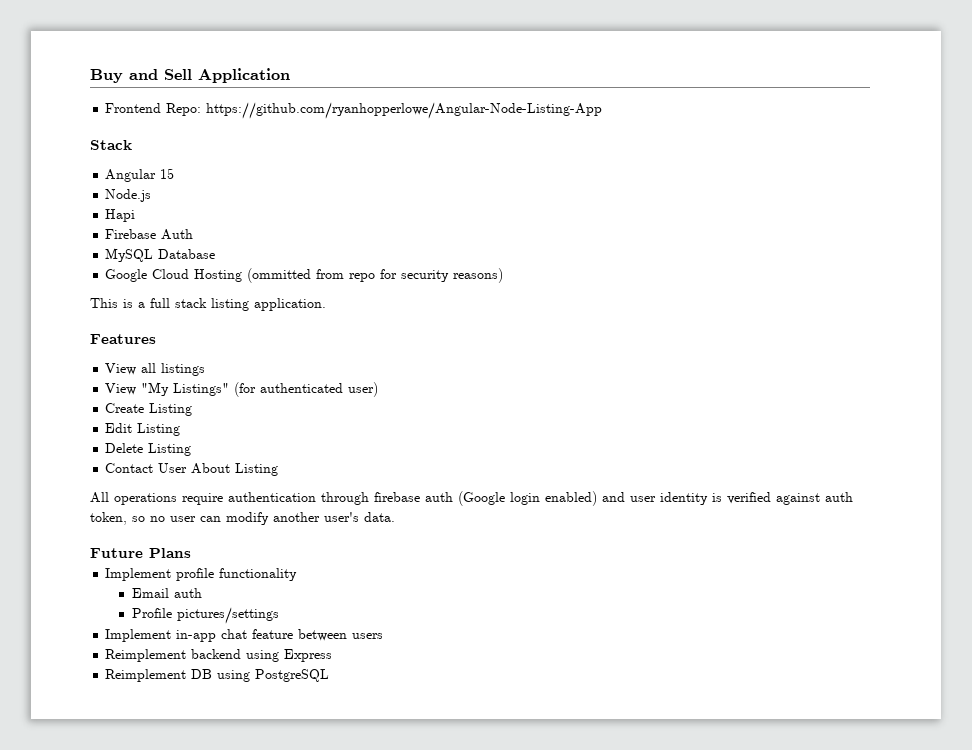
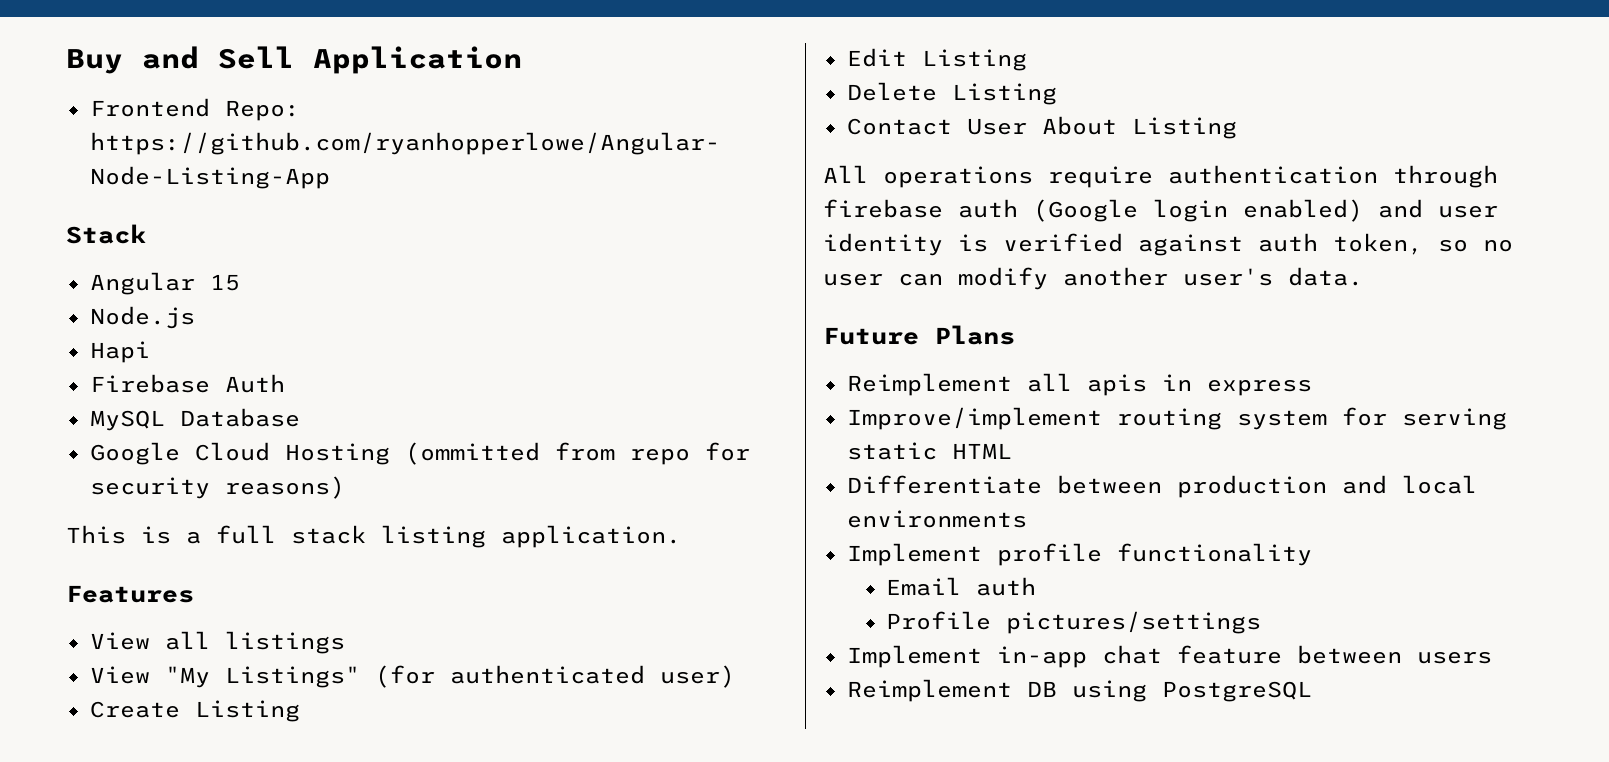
+ Reimplement all apis in express
+ Improve/implement routing system for serving static HTML
+ Differentiate between production and local environments
- Reimplement backend using Express

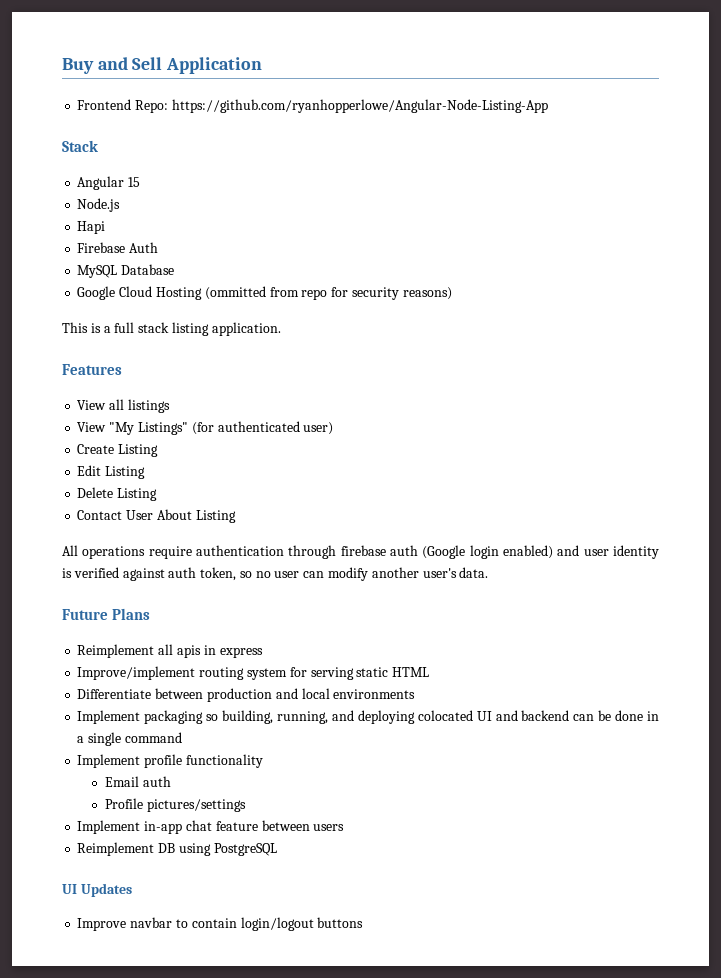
+ Implement packaging so building, running, and deploying colocated UI and backend can be done in a single command
+ UI Updates
+ Improve navbar to contain login/logout buttons

